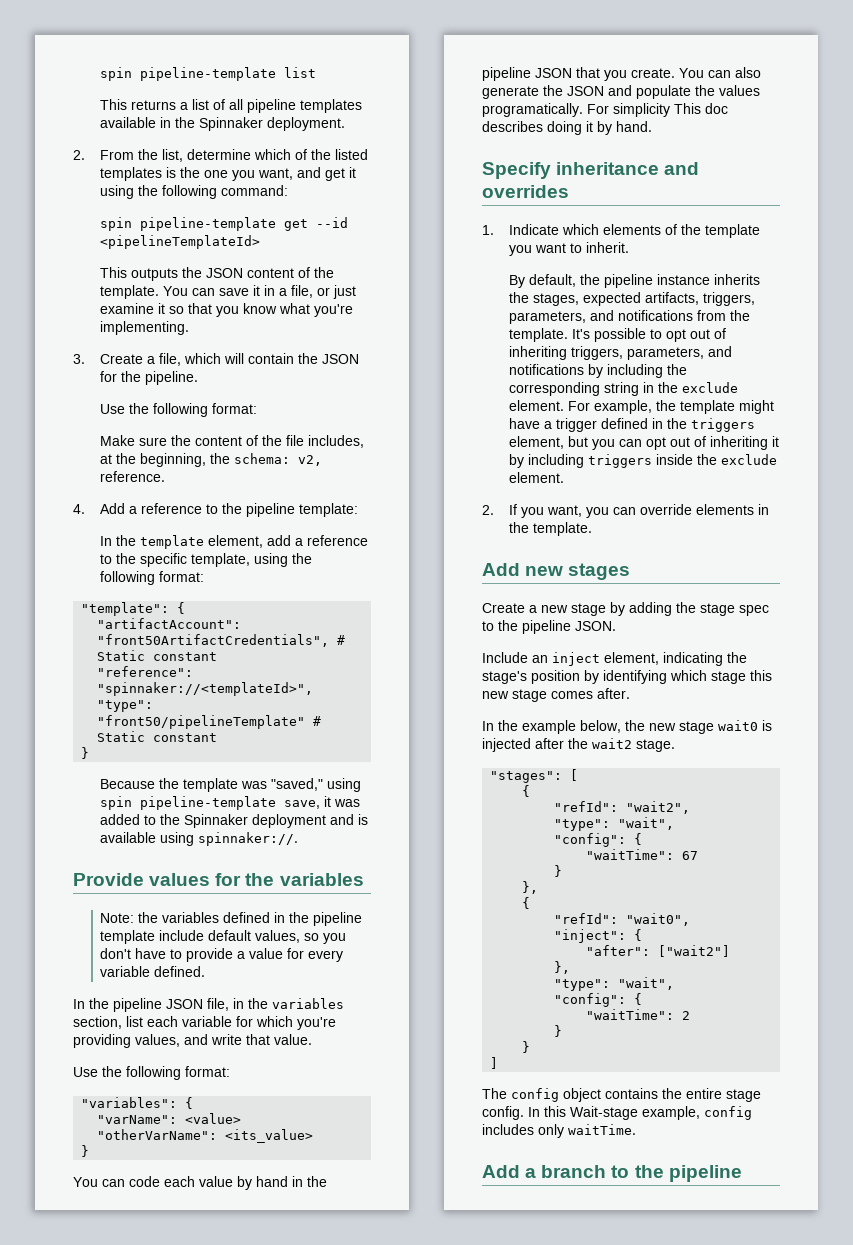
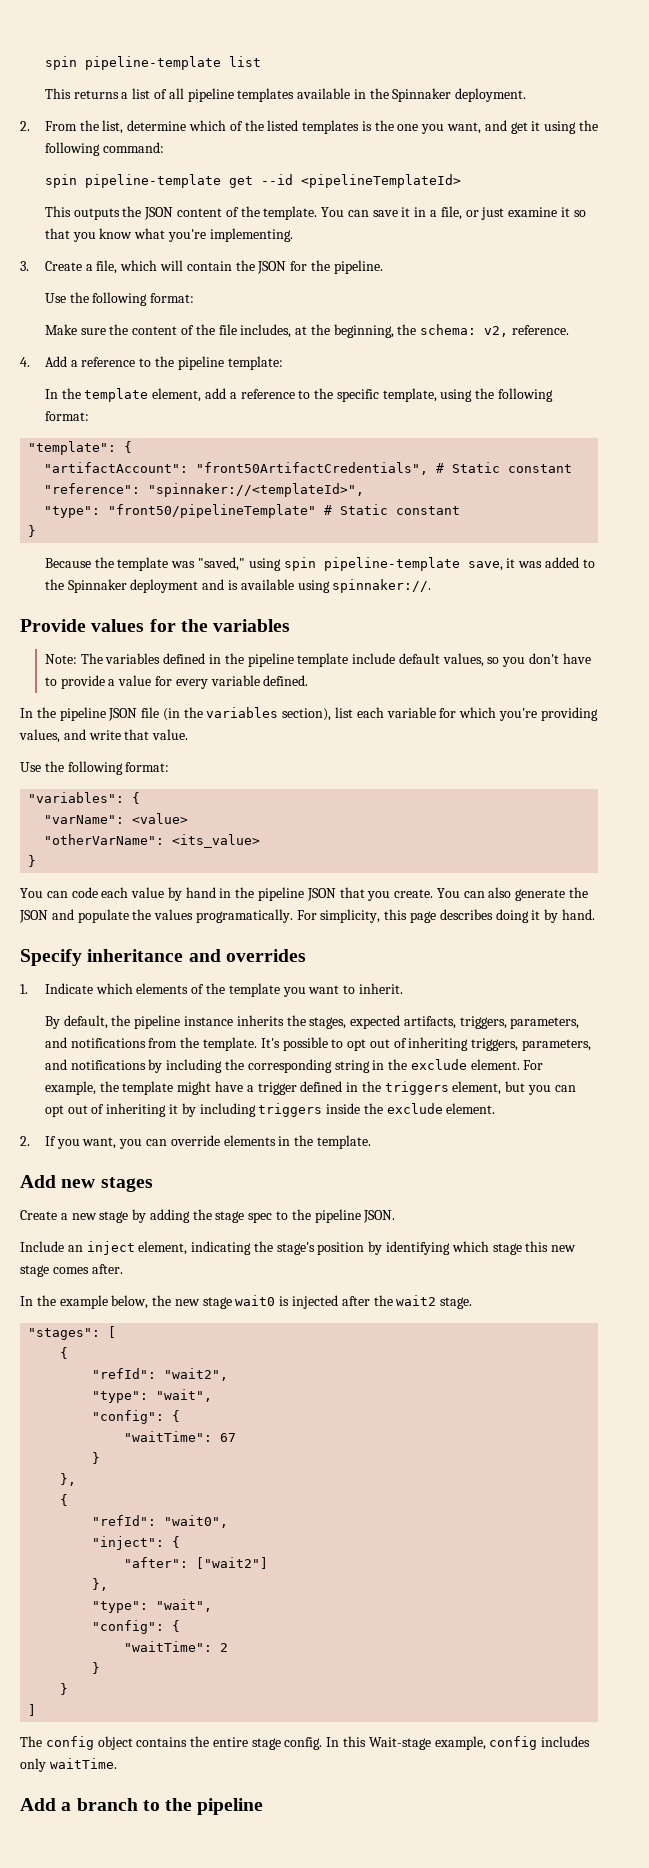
- Note: the variables defined in the pipeline template include default values, so you don't have to provide a value for every variable defined.
+ Note: The variables defined in the pipeline template include default values, so you don't have to provide a value for every variable defined.
- In the pipeline JSON file, in the variables section, list each variable for which you're providing values, and write that value.
+ In the pipeline JSON file (in the variables section), list each variable for which you're providing values, and write that value.
- For simplicity This doc describes doing it by hand.
+ For simplicity, this page describes doing it by hand.

